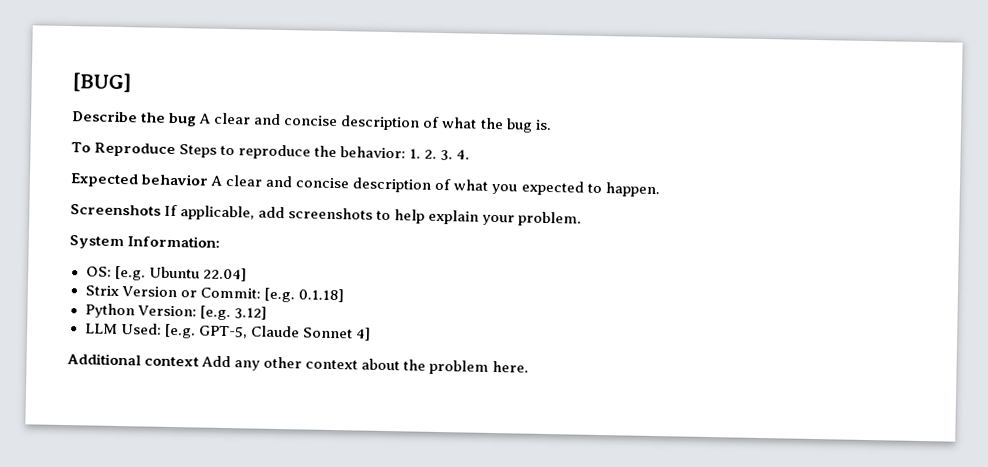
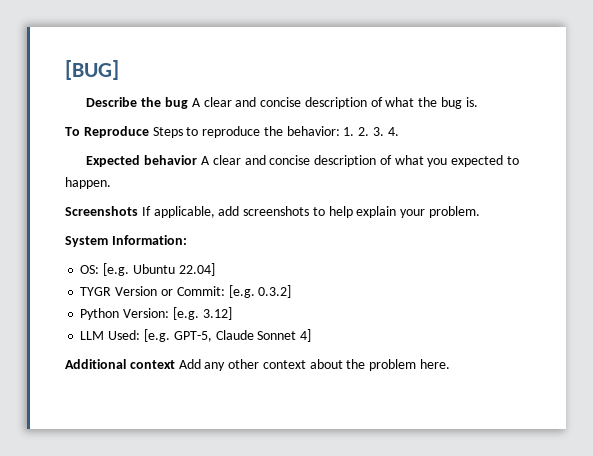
- Strix Version or Commit: [e.g. 0.1.18]
+ TYGR Version or Commit: [e.g. 0.3.2]

